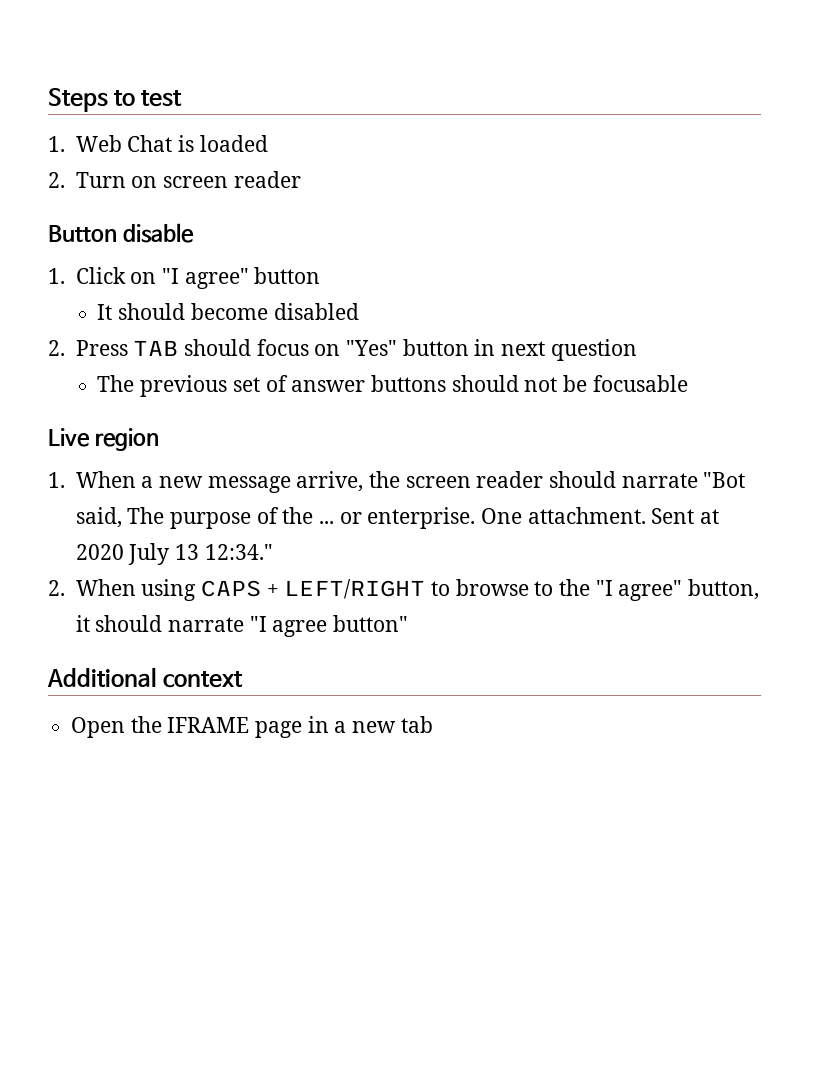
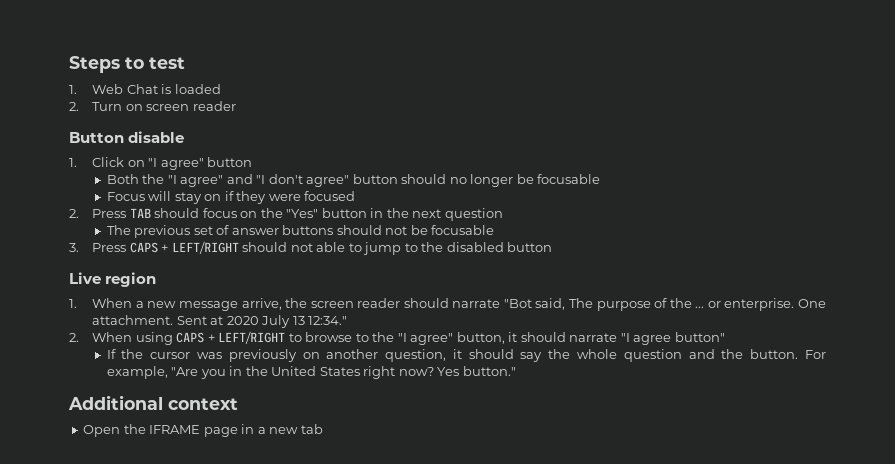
- It should become disabled
+ Both the "I agree" and "I don't agree" button should no longer be focusable
+ Focus will stay on if they were focused
- 2. Press TAB should focus on "Yes" button in next question
+ 2. Press TAB should focus on the "Yes" button in the next question
+ 3. Press CAPS + LEFT/RIGHT should not able to jump to the disabled button
+ If the cursor was previously on another question, it should say the whole question and the button. For example, "Are you in the United States right now? Yes button."

